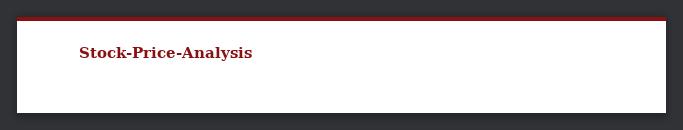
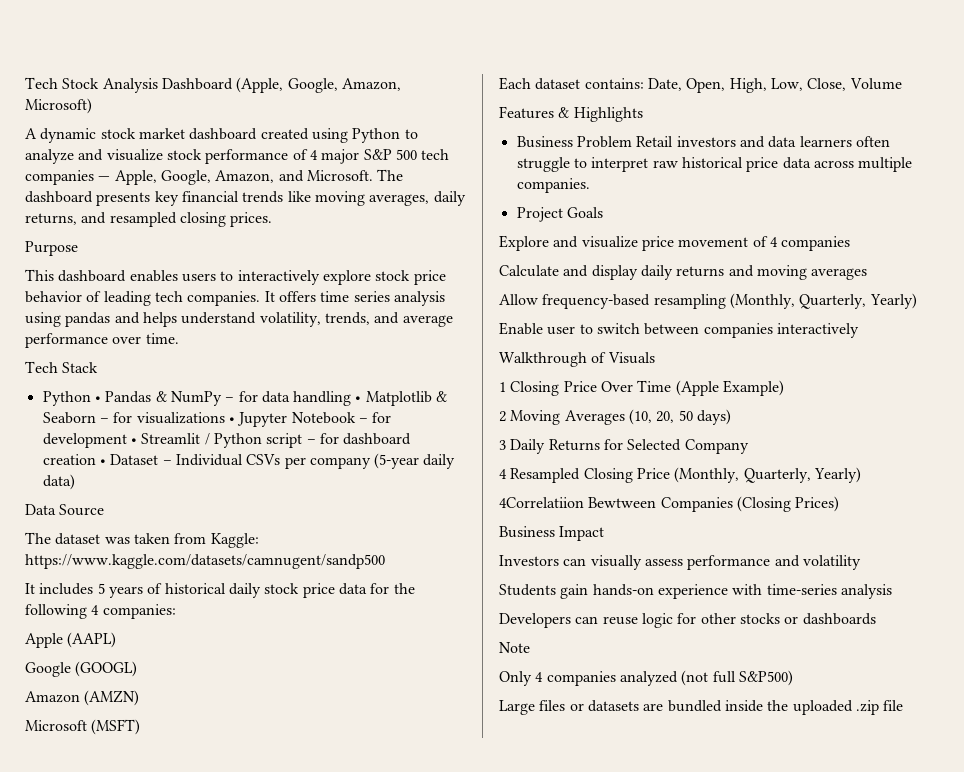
- Stock-Price-Analysis
+ Tech Stock Analysis Dashboard (Apple, Google, Amazon, Microsoft)
+ A dynamic stock market dashboard created using Python to analyze and visualize stock performance of 4 major S&P 500 tech companies — Apple, Google, Amazon, and Microsoft. The dashboard presents key financial trends like moving averages, daily returns, and resampled closing prices.
+ Purpose
+ This dashboard enables users to interactively explore stock price behavior of leading tech companies. It offers time series analysis using pandas and helps understand volatility, trends, and average performance over time.
+ Tech Stack
+ Python • Pandas & NumPy – for data handling • Matplotlib & Seaborn – for visualizations • Jupyter Notebook – for development • Streamlit / Python script – for dashboard creation • Dataset – Individual CSVs per company (5-year daily data)
+ Data Source
+ The dataset was taken from Kaggle: https://www.kaggle.com/datasets/camnugent/sandp500
+ It includes 5 years of historical daily stock price data for the following 4 companies:
+ Apple (AAPL)
+ Google (GOOGL)
+ Amazon (AMZN)
+ Microsoft (MSFT)
+ Each dataset contains: Date, Open, High, Low, Close, Volume
+ Features & Highlights
+ Business Problem Retail investors and data learners often struggle to interpret raw historical price data across multiple companies.
+ Project Goals
+ Explore and visualize price movement of 4 companies
+ Calculate and display daily returns and moving averages
+ Allow frequency-based resampling (Monthly, Quarterly, Yearly)
+ Enable user to switch between companies interactively
+ Walkthrough of Visuals
+ 1 Closing Price Over Time (Apple Example)
+ 2 Moving Averages (10, 20, 50 days)
+ 3 Daily Returns for Selected Company
+ 4 Resampled Closing Price (Monthly, Quarterly, Yearly)
+ 4Correlatiion Bewtween Companies (Closing Prices)
+ Business Impact
+ Investors can visually assess performance and volatility
+ Students gain hands-on experience with time-series analysis
+ Developers can reuse logic for other stocks or dashboards
+ Note
+ Only 4 companies analyzed (not full S&P500)
+ Large files or datasets are bundled inside the uploaded .zip file

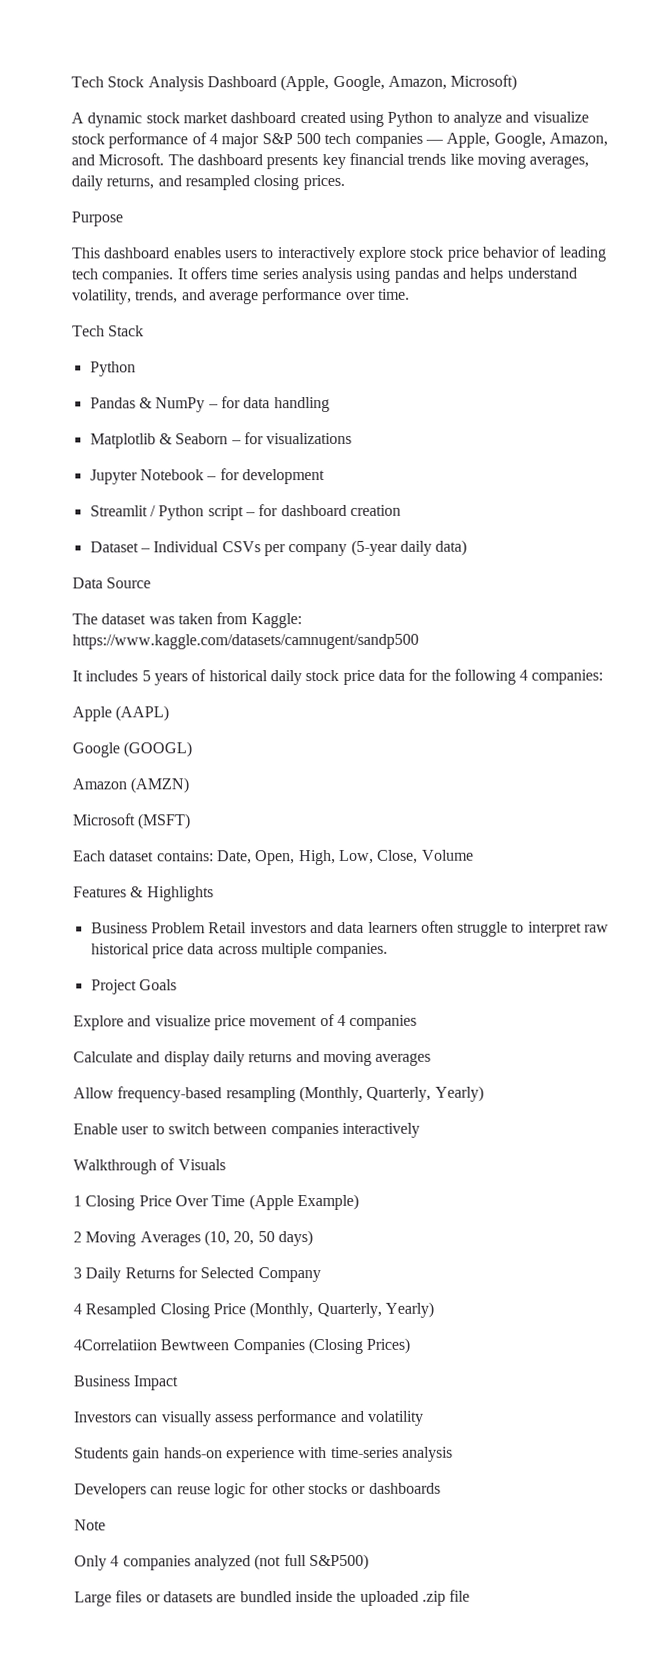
  Tech Stack
- Python • Pandas & NumPy – for data handling • Matplotlib & Seaborn – for visualizations • Jupyter Notebook – for development • Streamlit / Python script – for dashboard creation • Dataset – Individual CSVs per company (5-year daily data)
+ Python
+ Pandas & NumPy – for data handling
+ Matplotlib & Seaborn – for visualizations
+ Jupyter Notebook – for development
+ Streamlit / Python script – for dashboard creation
+ Dataset – Individual CSVs per company (5-year daily data)

